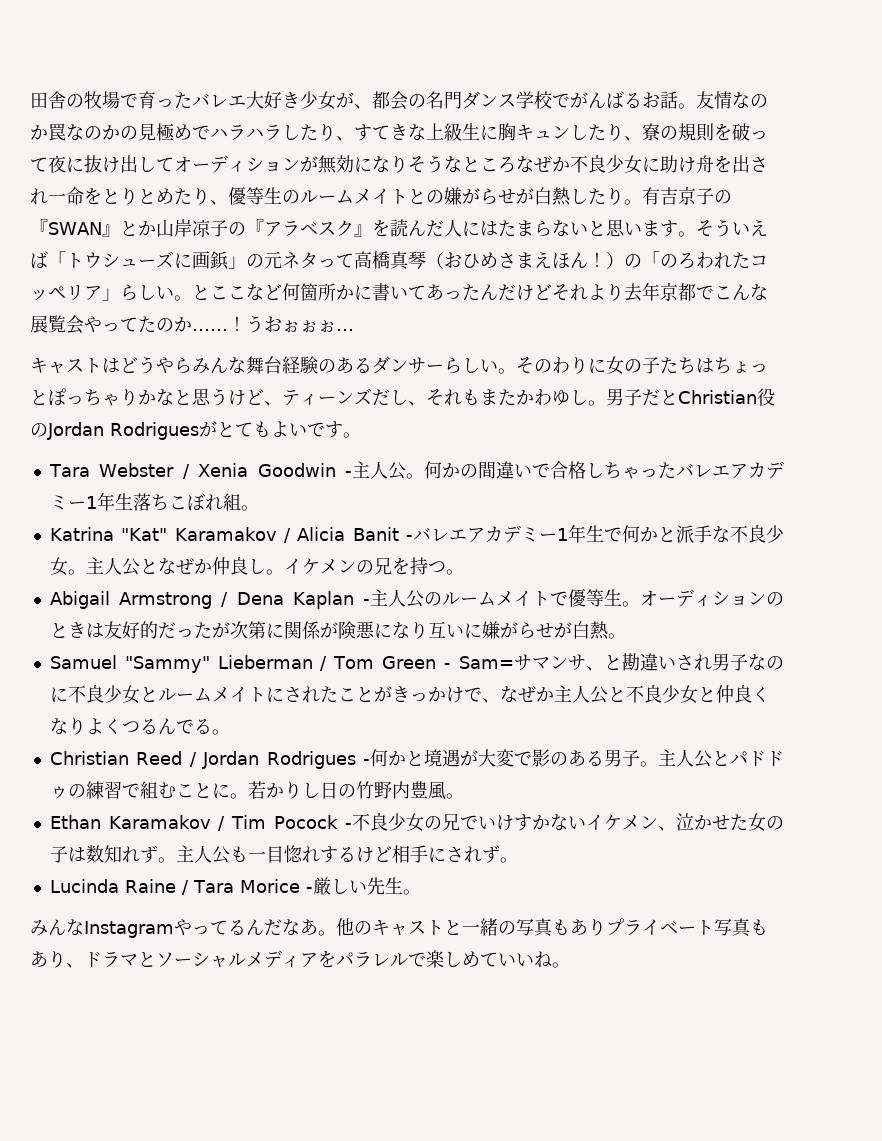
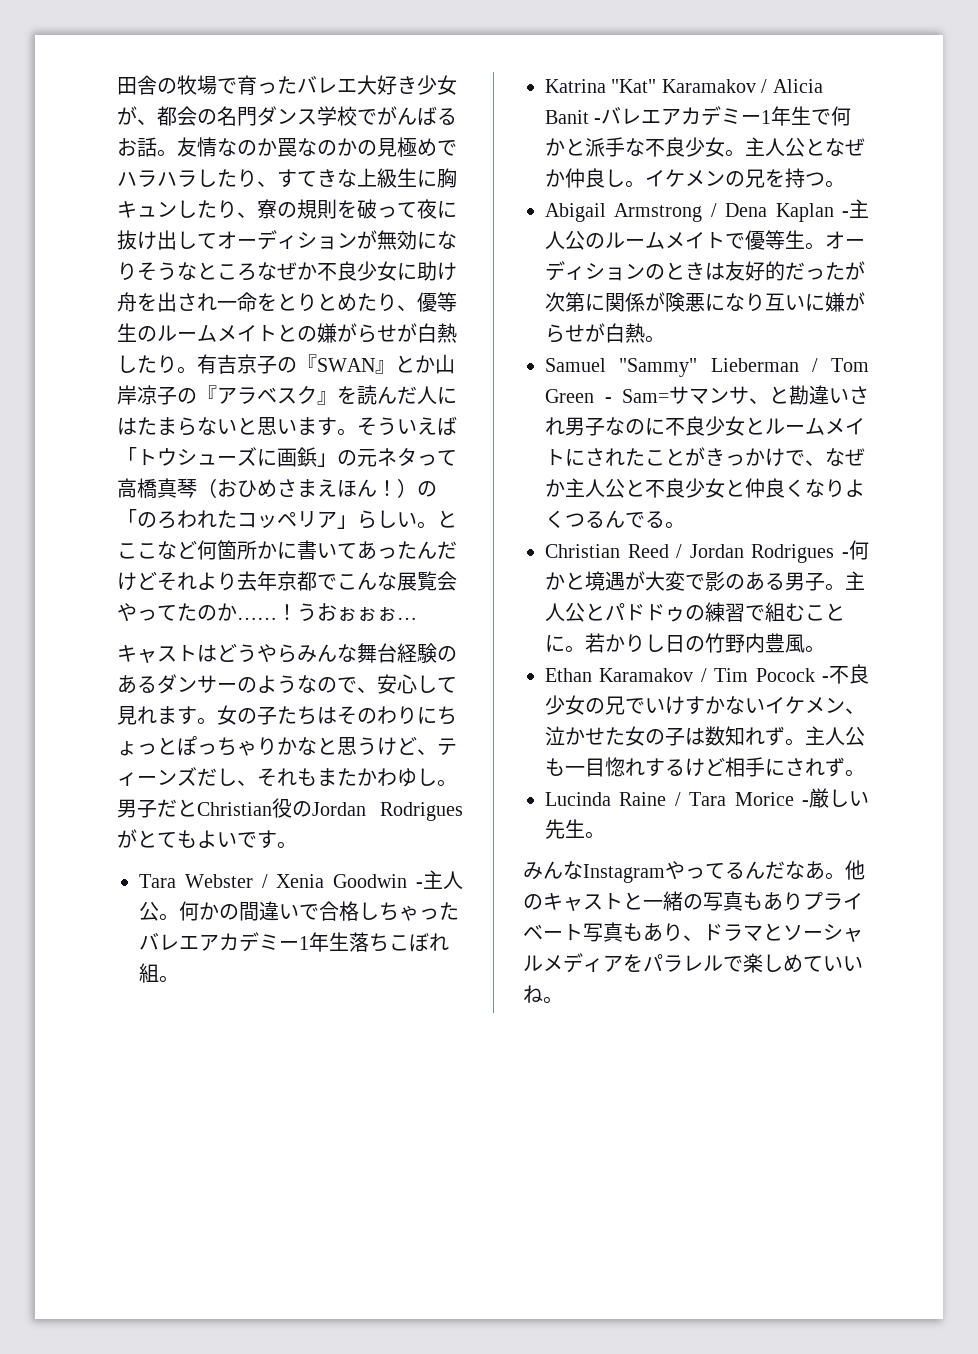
- キャストはどうやらみんな舞台経験のあるダンサーらしい。そのわりに女の子たちはちょっとぽっちゃりかなと思うけど、ティーンズだし、それもまたかわゆし。
+ キャストはどうやらみんな舞台経験のあるダンサーのようなので、安心して見れます。女の子たちはそのわりにちょっとぽっちゃりかなと思うけど、ティーンズだし、それもまたかわゆし。

